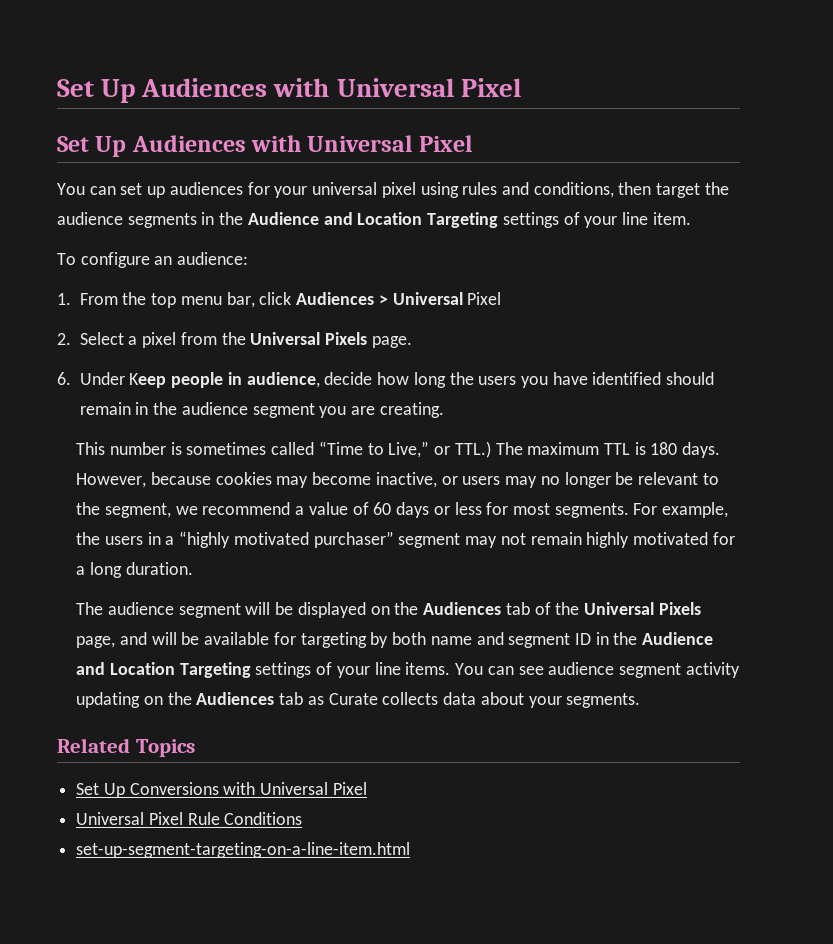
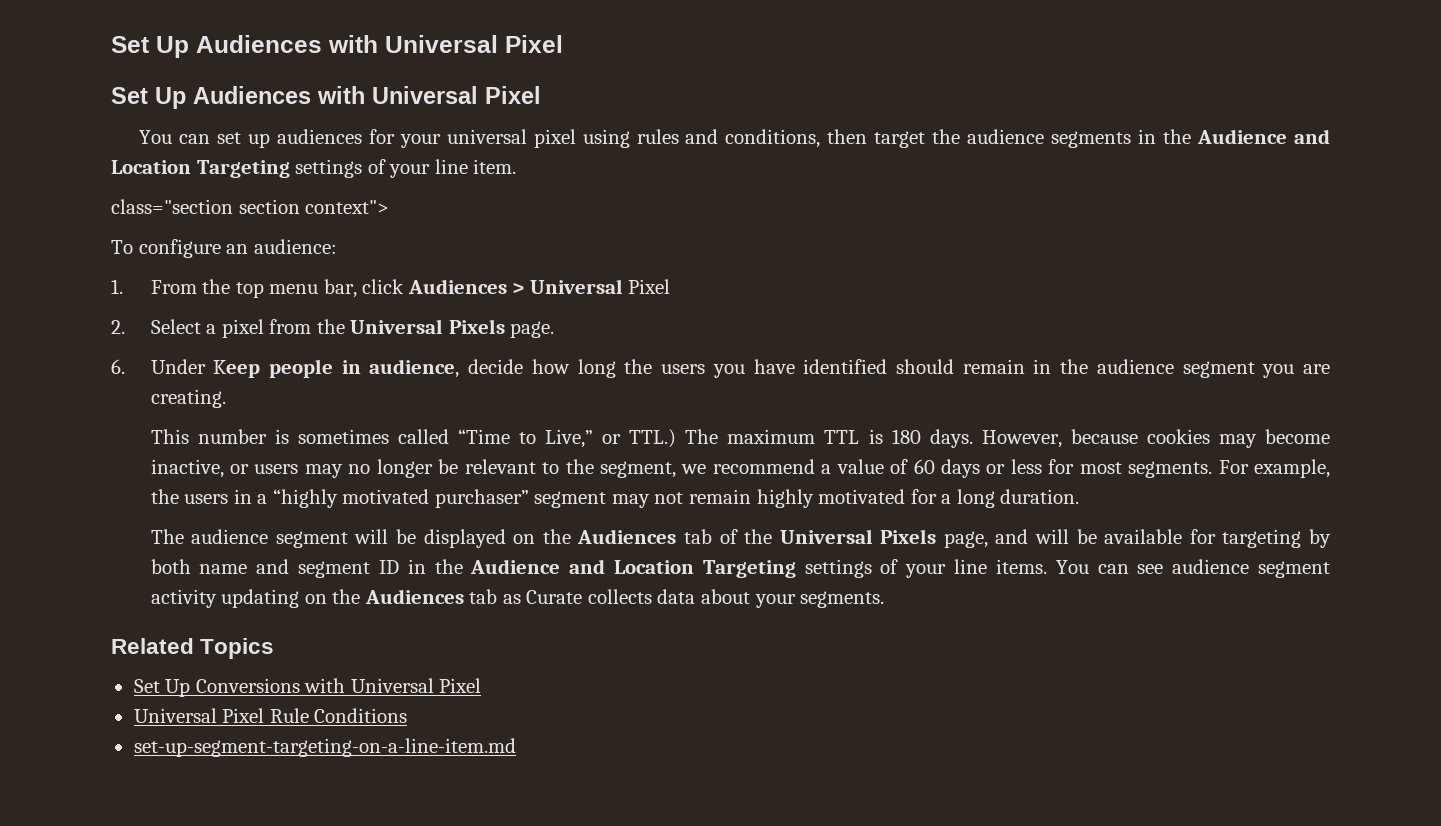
+ class="section section context">
- set-up-segment-targeting-on-a-line-item.html
+ set-up-segment-targeting-on-a-line-item.md

